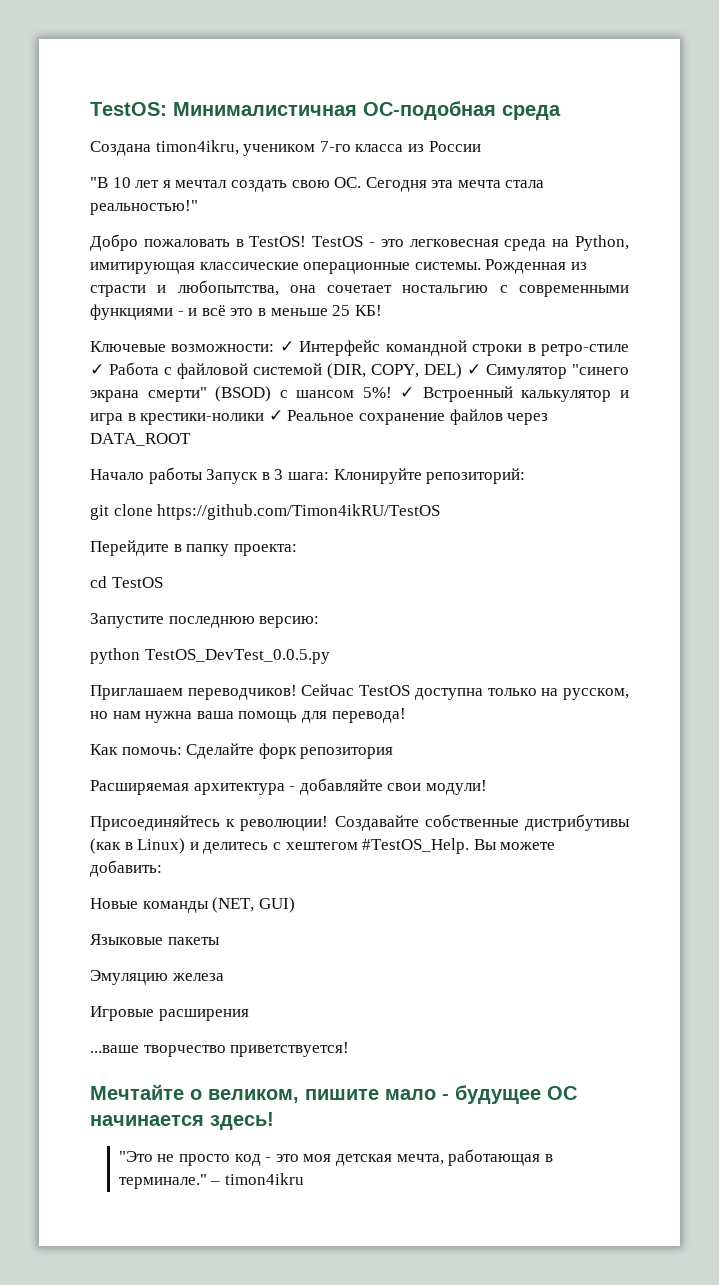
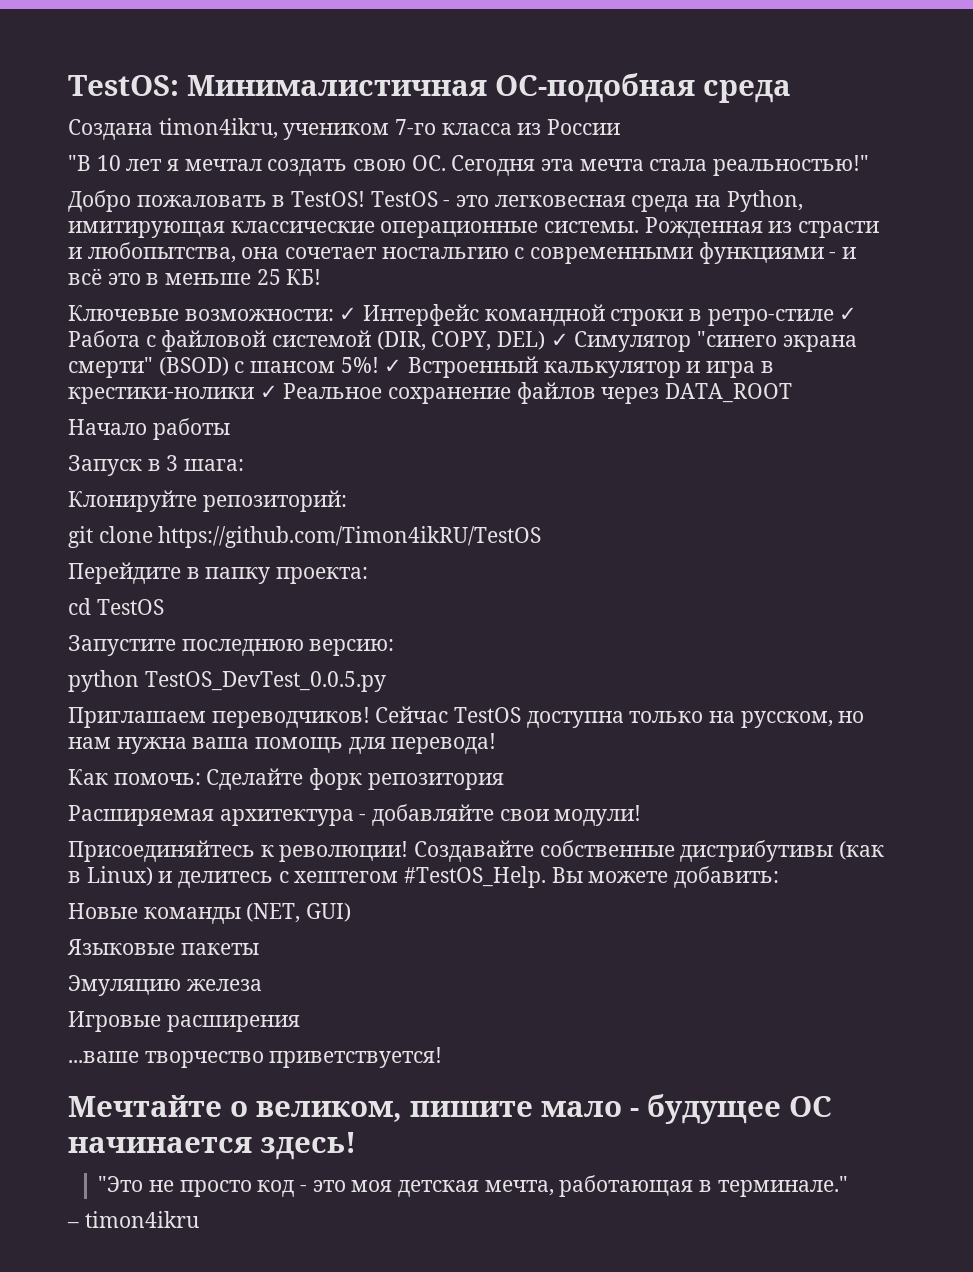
- Начало работы Запуск в 3 шага: Клонируйте репозиторий:
+ Начало работы
+ Запуск в 3 шага:
+ Клонируйте репозиторий:
- "Это не просто код - это моя детская мечта, работающая в терминале." – timon4ikru
+ "Это не просто код - это моя детская мечта, работающая в терминале."
+ – timon4ikru

